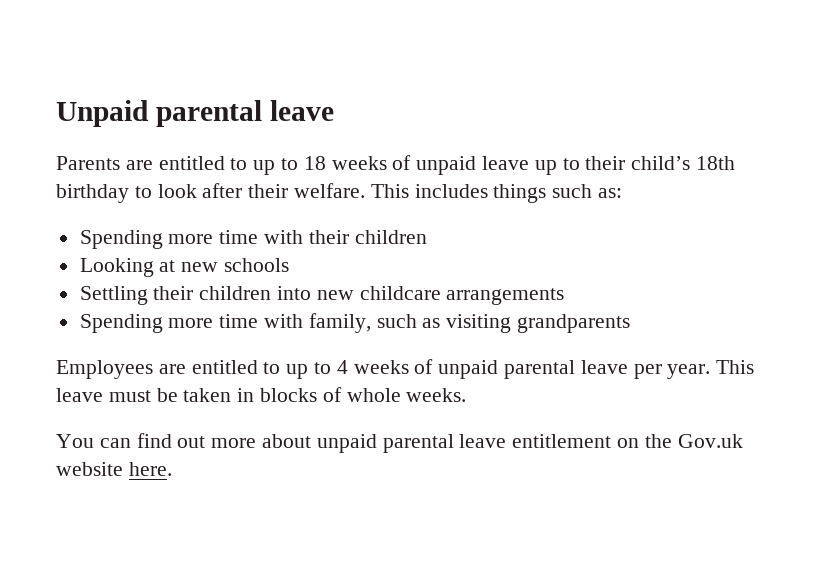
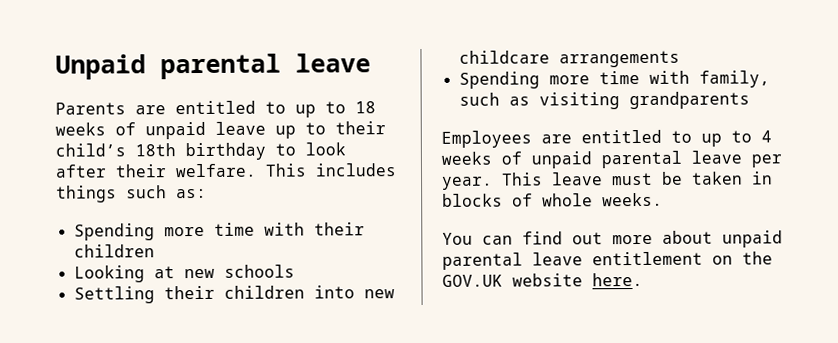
- You can find out more about unpaid parental leave entitlement on the Gov.uk website here.
+ You can find out more about unpaid parental leave entitlement on the GOV.UK website here.

